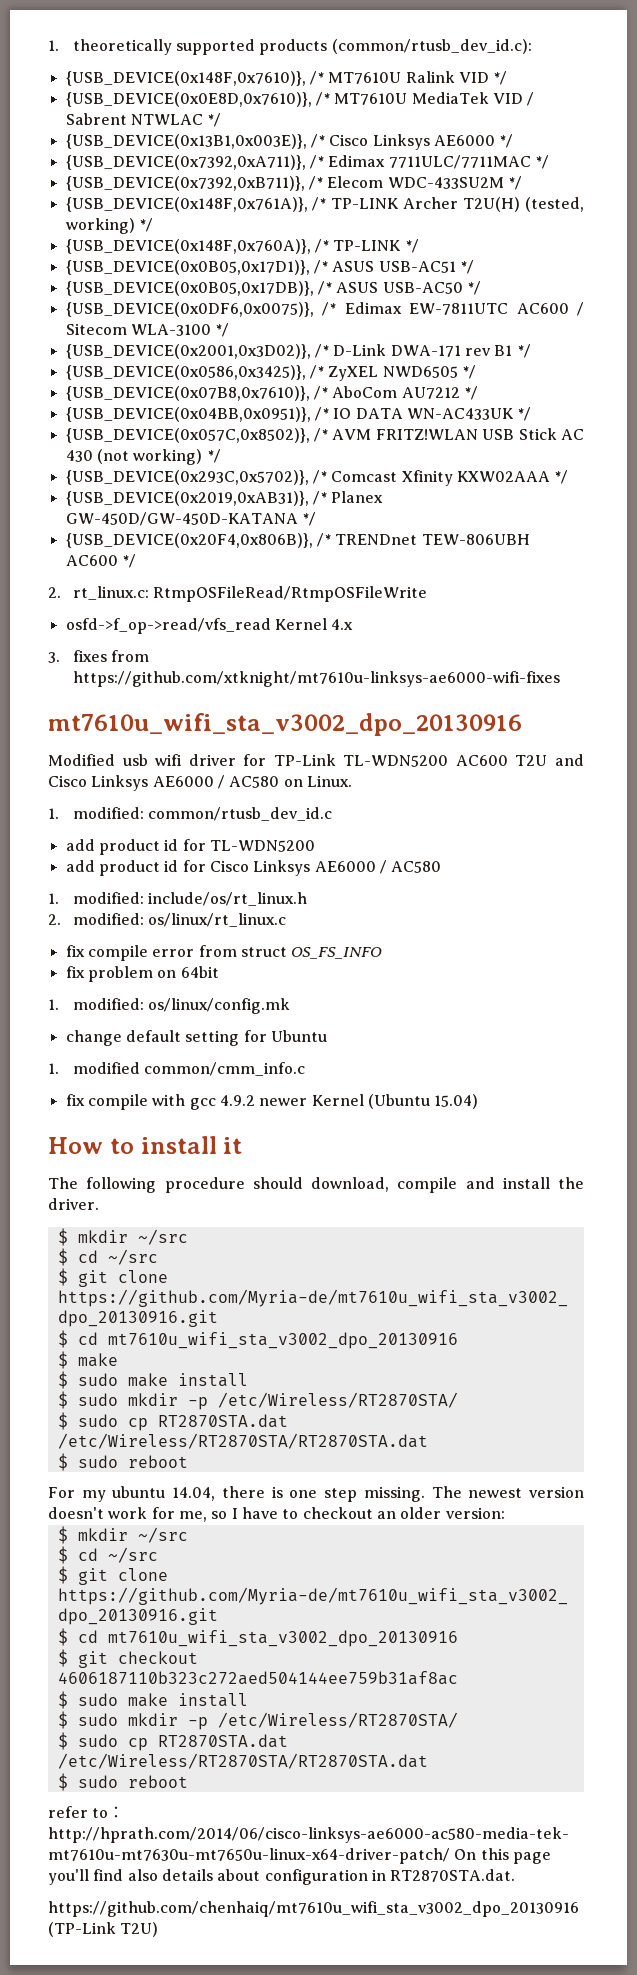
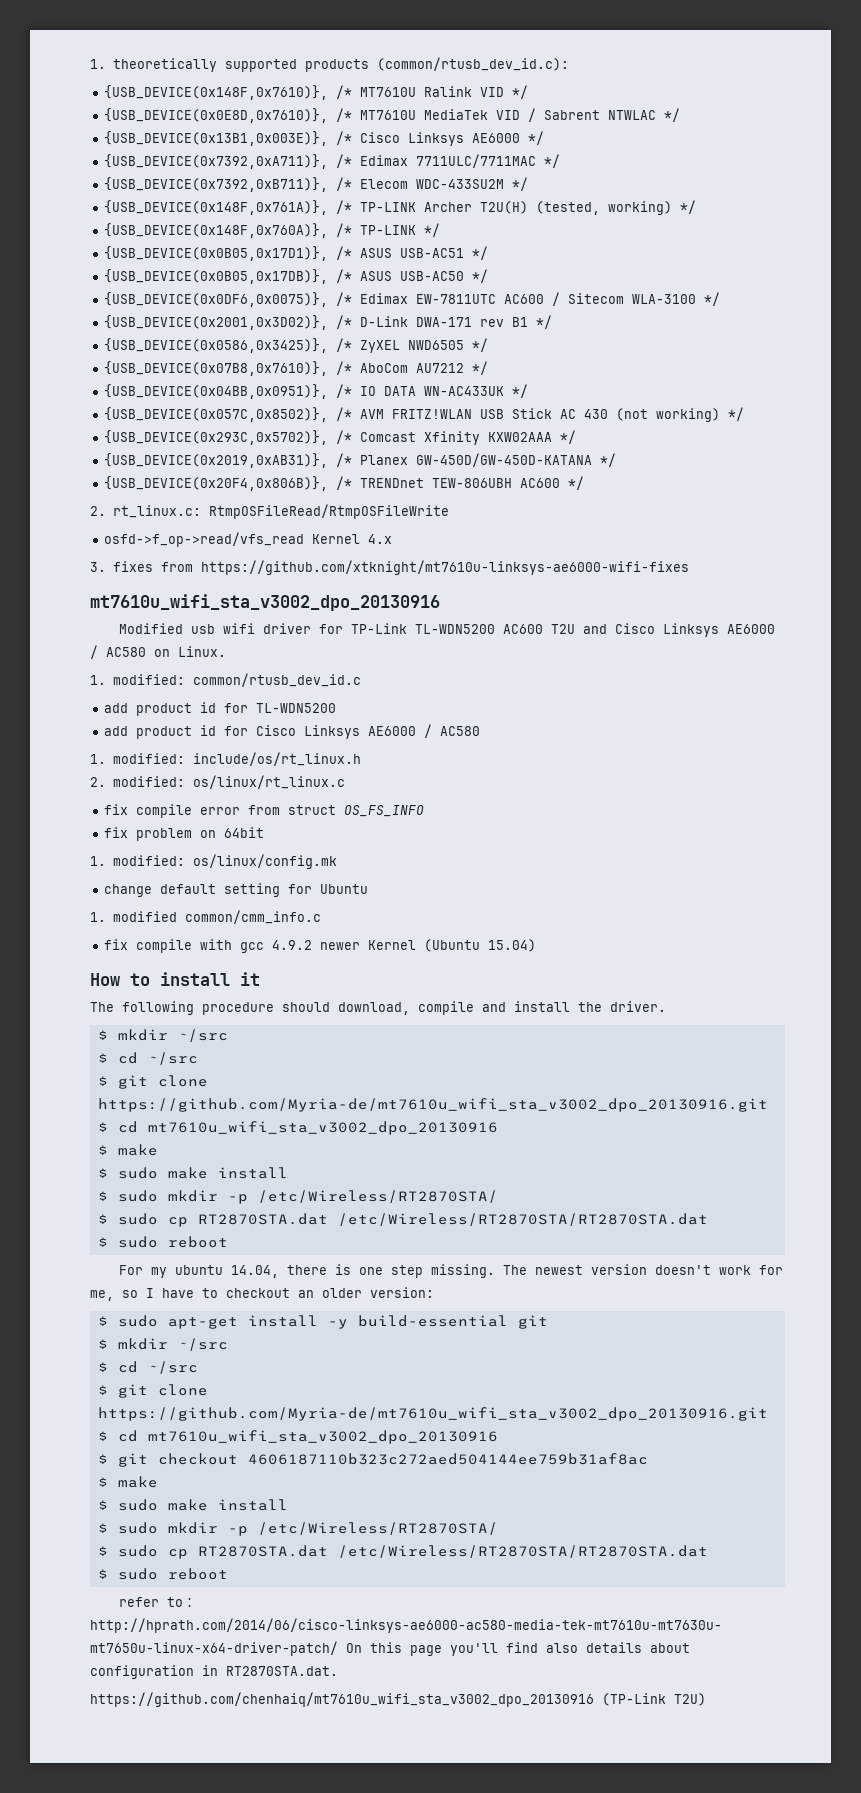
+ $ sudo apt-get install -y build-essential git
  $ git checkout 4606187110b323c272aed504144ee759b31af8ac
+ $ make

